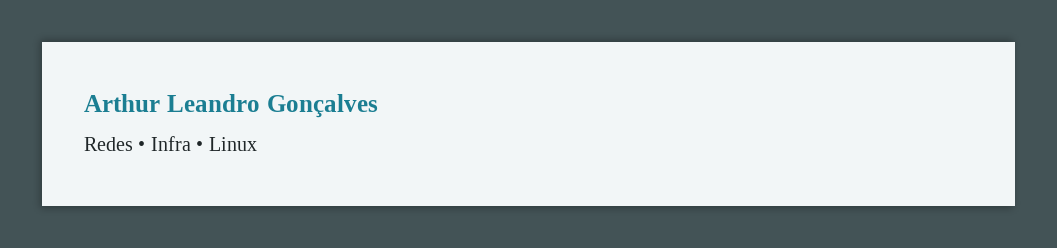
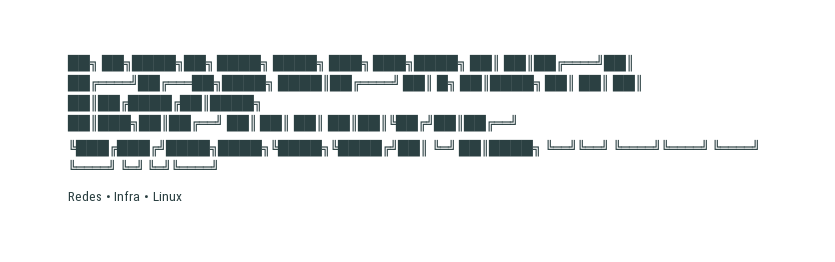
- Arthur Leandro Gonçalves
+ ██╗ ██╗████╗██╗ ████╗ ████╗ ███╗ ███╗████╗ ██║ ██║██╔════╝██║ ██╔════╝██╔═══██╗████╗ ████║██╔════╝ ██║ █╗ ██║████╗ ██║ ██║ ██║ ██║██╔████╔██║████╗
+ ██║███╗██║██╔══╝ ██║ ██║ ██║ ██║██║╚██╔╝██║██╔══╝
+ ╚███╔███╔╝████╗████╗╚████╗╚████╔╝██║ ╚═╝ ██║████╗ ╚══╝╚══╝ ╚════╝╚════╝ ╚════╝ ╚════╝ ╚═╝ ╚═╝╚════╝

